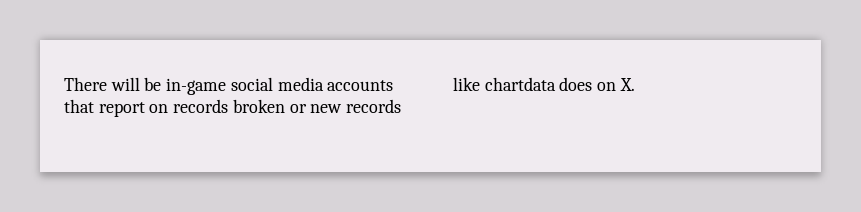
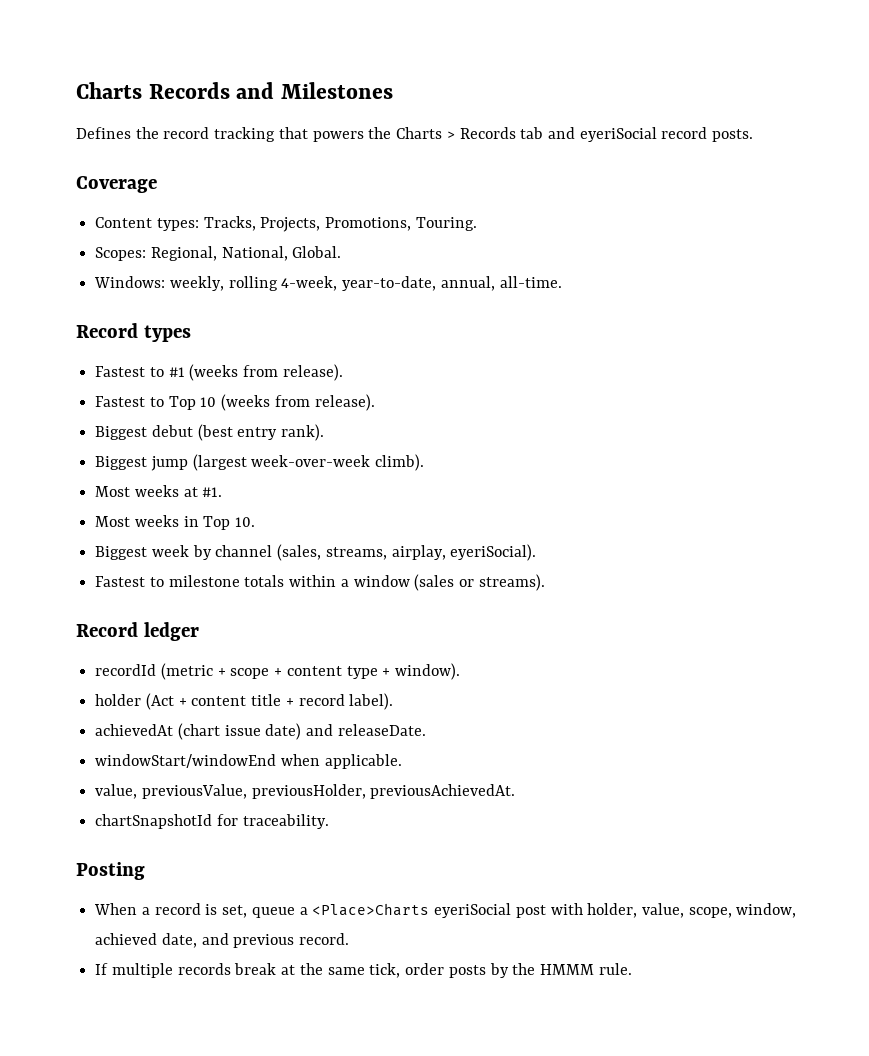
- There will be in-game social media accounts that report on records broken or new records like chartdata does on X.
+ Charts Records and Milestones
+ Defines the record tracking that powers the Charts > Records tab and eyeriSocial record posts.
+ Coverage
+ Content types: Tracks, Projects, Promotions, Touring.
+ Scopes: Regional, National, Global.
+ Windows: weekly, rolling 4-week, year-to-date, annual, all-time.
+ Record types
+ Fastest to #1 (weeks from release).
+ Fastest to Top 10 (weeks from release).
+ Biggest debut (best entry rank).
+ Biggest jump (largest week-over-week climb).
+ Most weeks at #1.
+ Most weeks in Top 10.
+ Biggest week by channel (sales, streams, airplay, eyeriSocial).
+ Fastest to milestone totals within a window (sales or streams).
+ Record ledger
+ recordId (metric + scope + content type + window).
+ holder (Act + content title + record label).
+ achievedAt (chart issue date) and releaseDate.
+ windowStart/windowEnd when applicable.
+ value, previousValue, previousHolder, previousAchievedAt.
+ chartSnapshotId for traceability.
+ Posting
+ When a record is set, queue a <Place>Charts eyeriSocial post with holder, value, scope, window, achieved date, and previous record.
+ If multiple records break at the same tick, order posts by the HMMM rule.

